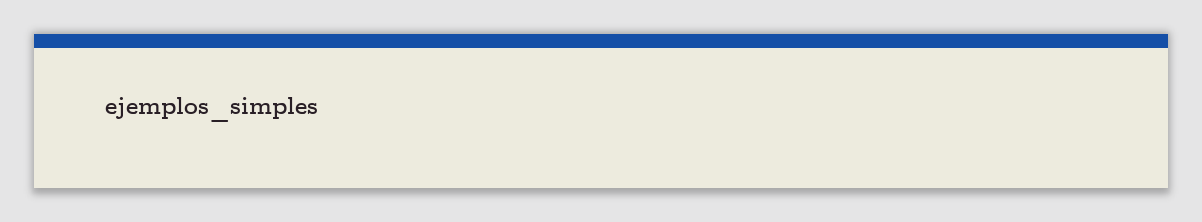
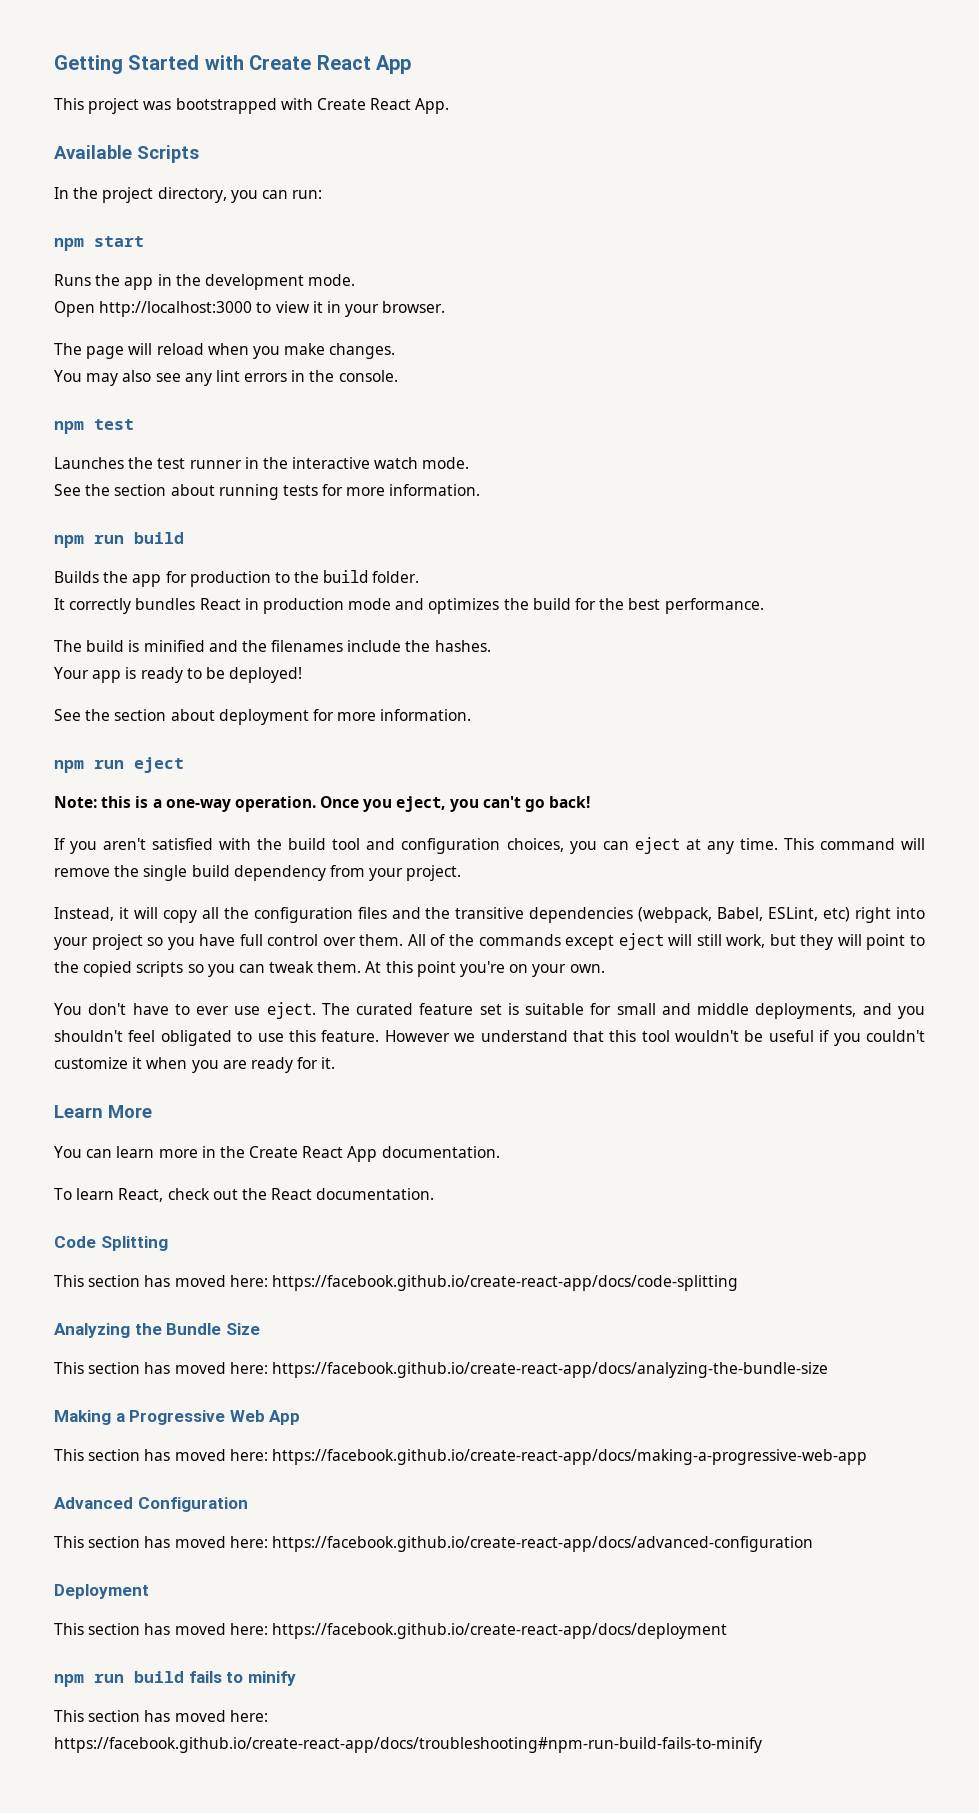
- ejemplos_simples
+ Getting Started with Create React App
+ This project was bootstrapped with Create React App.
+ Available Scripts
+ In the project directory, you can run:
+ npm start
+ Runs the app in the development mode.
+ Open http://localhost:3000 to view it in your browser.
+ The page will reload when you make changes.
+ You may also see any lint errors in the console.
+ npm test
+ Launches the test runner in the interactive watch mode.
+ See the section about running tests for more information.
+ npm run build
+ Builds the app for production to the build folder.
+ It correctly bundles React in production mode and optimizes the build for the best performance.
+ The build is minified and the filenames include the hashes.
+ Your app is ready to be deployed!
+ See the section about deployment for more information.
+ npm run eject
+ Note: this is a one-way operation. Once you eject, you can't go back!
+ If you aren't satisfied with the build tool and configuration choices, you can eject at any time. This command will remove the single build dependency from your project.
+ Instead, it will copy all the configuration files and the transitive dependencies (webpack, Babel, ESLint, etc) right into your project so you have full control over them. All of the commands except eject will still work, but they will point to the copied scripts so you can tweak them. At this point you're on your own.
+ You don't have to ever use eject. The curated feature set is suitable for small and middle deployments, and you shouldn't feel obligated to use this feature. However we understand that this tool wouldn't be useful if you couldn't customize it when you are ready for it.
+ Learn More
+ You can learn more in the Create React App documentation.
+ To learn React, check out the React documentation.
+ Code Splitting
+ This section has moved here: https://facebook.github.io/create-react-app/docs/code-splitting
+ Analyzing the Bundle Size
+ This section has moved here: https://facebook.github.io/create-react-app/docs/analyzing-the-bundle-size
+ Making a Progressive Web App
+ This section has moved here: https://facebook.github.io/create-react-app/docs/making-a-progressive-web-app
+ Advanced Configuration
+ This section has moved here: https://facebook.github.io/create-react-app/docs/advanced-configuration
+ Deployment
+ This section has moved here: https://facebook.github.io/create-react-app/docs/deployment
+ npm run build fails to minify
+ This section has moved here: https://facebook.github.io/create-react-app/docs/troubleshooting#npm-run-build-fails-to-minify

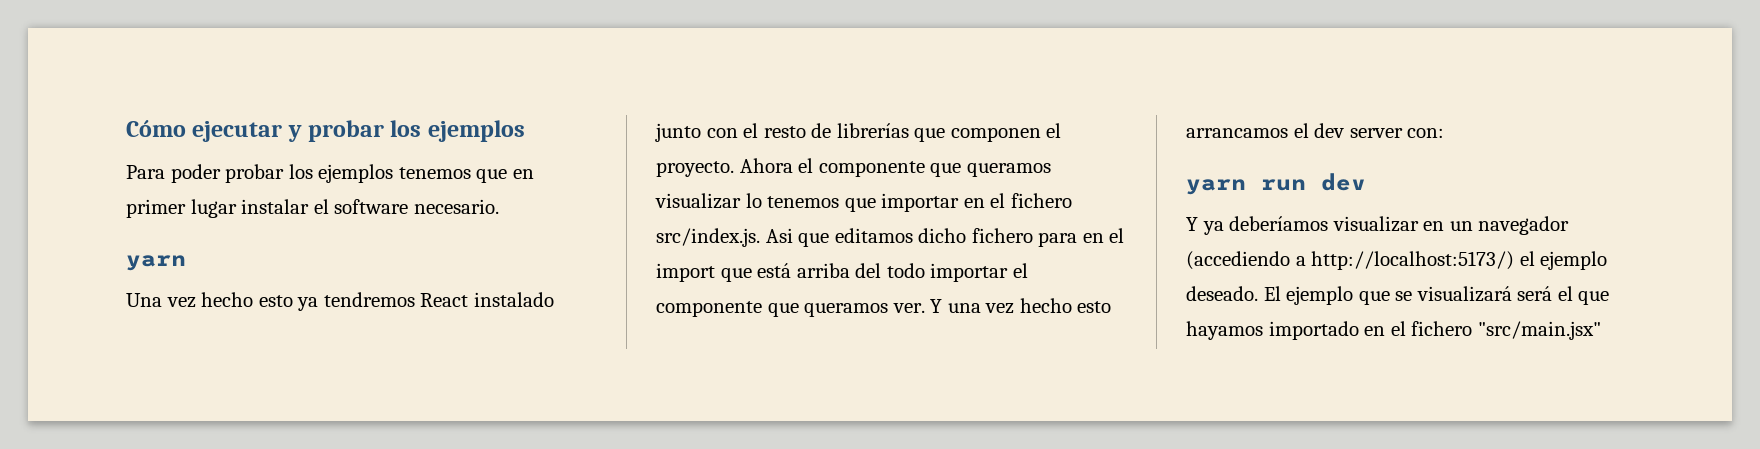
- Getting Started with Create React App
- This project was bootstrapped with Create React App.
- Available Scripts
- In the project directory, you can run:
- npm start
- Runs the app in the development mode.
- Open http://localhost:3000 to view it in your browser.
- The page will reload when you make changes.
- You may also see any lint errors in the console.
- npm test
- Launches the test runner in the interactive watch mode.
- See the section about running tests for more information.
- npm run build
- Builds the app for production to the build folder.
- It correctly bundles React in production mode and optimizes the build for the best performance.
- The build is minified and the filenames include the hashes.
- Your app is ready to be deployed!
- See the section about deployment for more information.
- npm run eject
- Note: this is a one-way operation. Once you eject, you can't go back!
- If you aren't satisfied with the build tool and configuration choices, you can eject at any time. This command will remove the single build dependency from your project.
- Instead, it will copy all the configuration files and the transitive dependencies (webpack, Babel, ESLint, etc) right into your project so you have full control over them. All of the commands except eject will still work, but they will point to the copied scripts so you can tweak them. At this point you're on your own.
- You don't have to ever use eject. The curated feature set is suitable for small and middle deployments, and you shouldn't feel obligated to use this feature. However we understand that this tool wouldn't be useful if you couldn't customize it when you are ready for it.
- Learn More
- You can learn more in the Create React App documentation.
- To learn React, check out the React documentation.
- Code Splitting
- This section has moved here: https://facebook.github.io/create-react-app/docs/code-splitting
- Analyzing the Bundle Size
- This section has moved here: https://facebook.github.io/create-react-app/docs/analyzing-the-bundle-size
- Making a Progressive Web App
- This section has moved here: https://facebook.github.io/create-react-app/docs/making-a-progressive-web-app
- Advanced Configuration
- This section has moved here: https://facebook.github.io/create-react-app/docs/advanced-configuration
- Deployment
- This section has moved here: https://facebook.github.io/create-react-app/docs/deployment
- npm run build fails to minify
- This section has moved here: https://facebook.github.io/create-react-app/docs/troubleshooting#npm-run-build-fails-to-minify
+ Cómo ejecutar y probar los ejemplos
+ Para poder probar los ejemplos tenemos que en primer lugar instalar el software necesario.
+ yarn
+ Una vez hecho esto ya tendremos React instalado junto con el resto de librerías que componen el proyecto. Ahora el componente que queramos visualizar lo tenemos que importar en el fichero src/index.js. Asi que editamos dicho fichero para en el import que está arriba del todo importar el componente que queramos ver. Y una vez hecho esto arrancamos el dev server con:
+ yarn run dev
+ Y ya deberíamos visualizar en un navegador (accediendo a http://localhost:5173/) el ejemplo deseado. El ejemplo que se visualizará será el que hayamos importado en el fichero "src/main.jsx"

